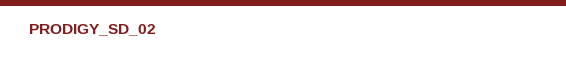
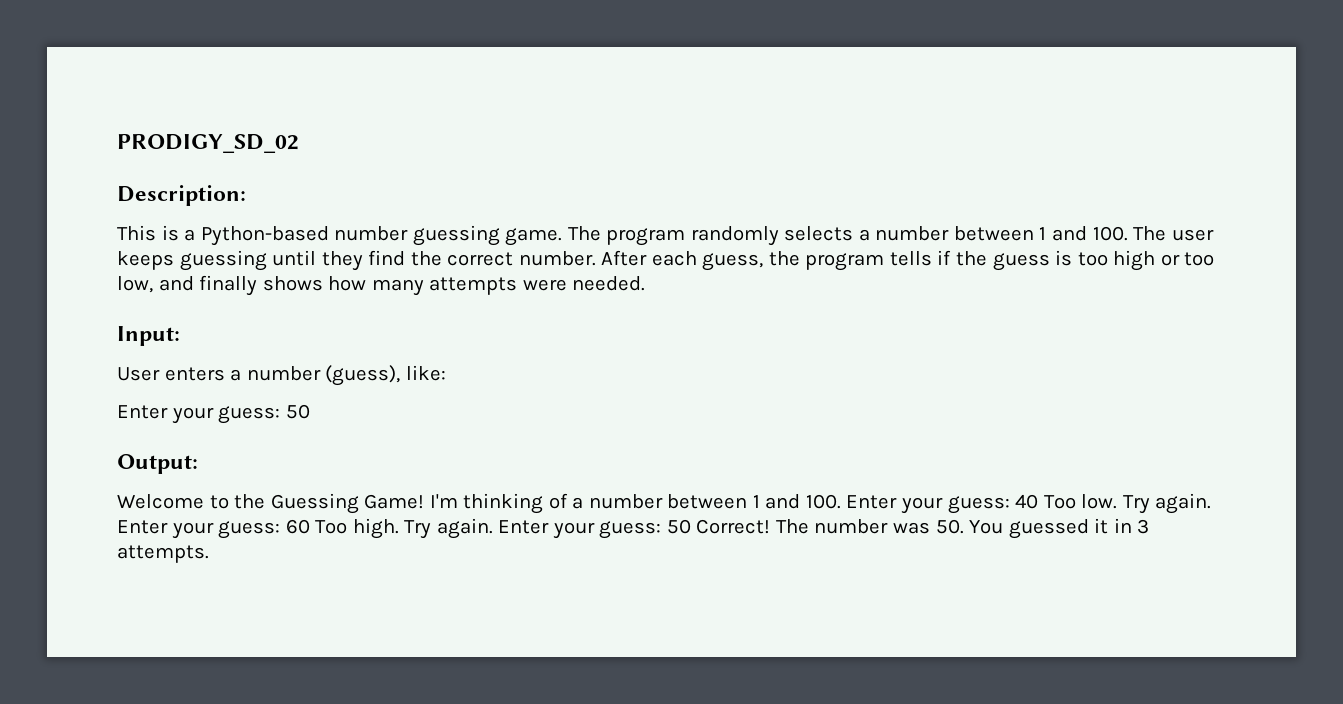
+ Description:
+ This is a Python-based number guessing game. The program randomly selects a number between 1 and 100. The user keeps guessing until they find the correct number. After each guess, the program tells if the guess is too high or too low, and finally shows how many attempts were needed.
+ Input:
+ User enters a number (guess), like:
+ Enter your guess: 50
+ Output:
+ Welcome to the Guessing Game! I'm thinking of a number between 1 and 100. Enter your guess: 40 Too low. Try again. Enter your guess: 60 Too high. Try again. Enter your guess: 50 Correct! The number was 50. You guessed it in 3 attempts.

